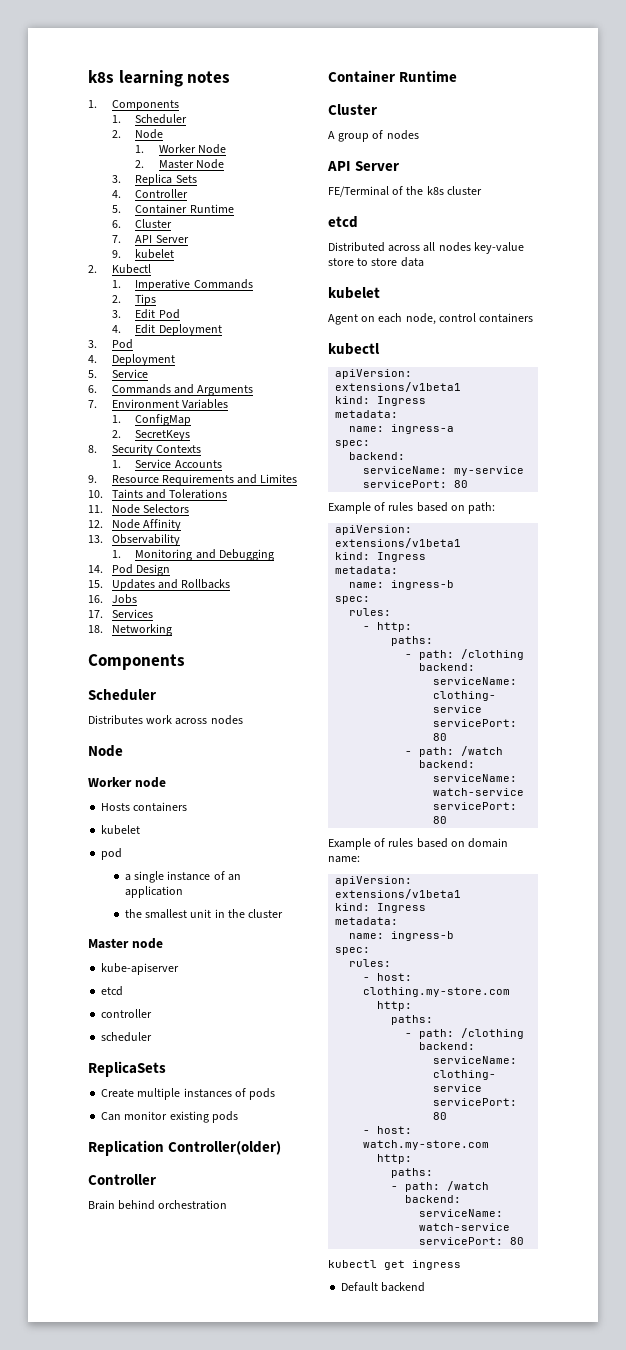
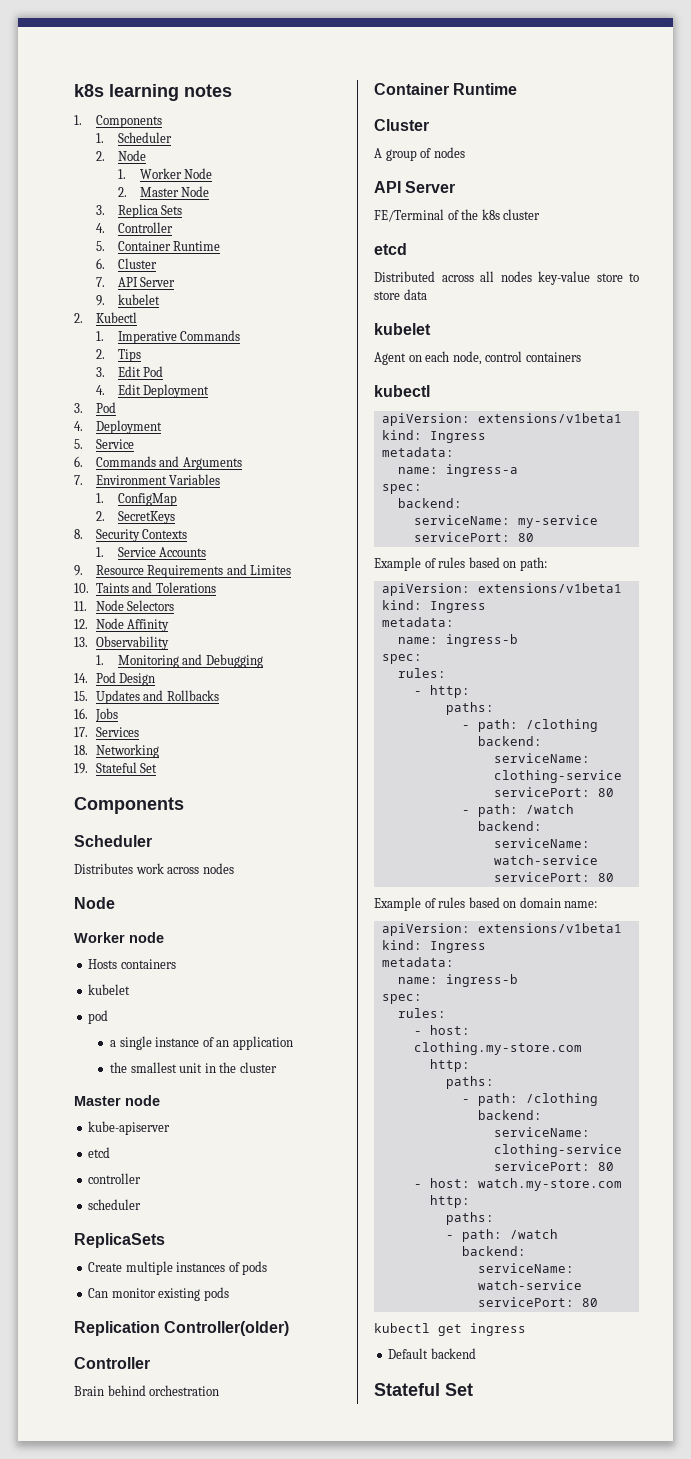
+ 19. Stateful Set
  Default backend
+ Stateful Set

